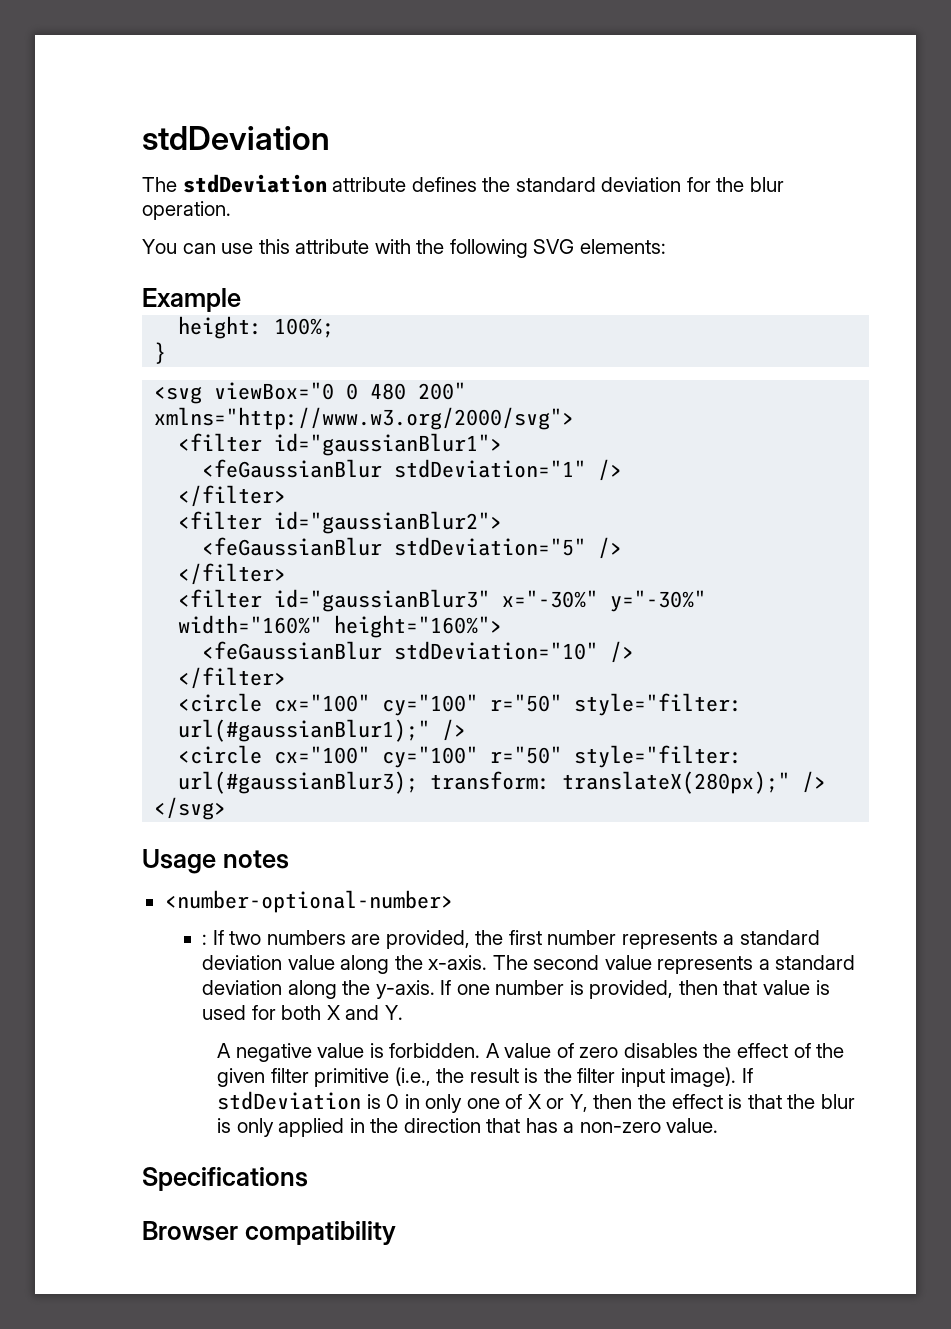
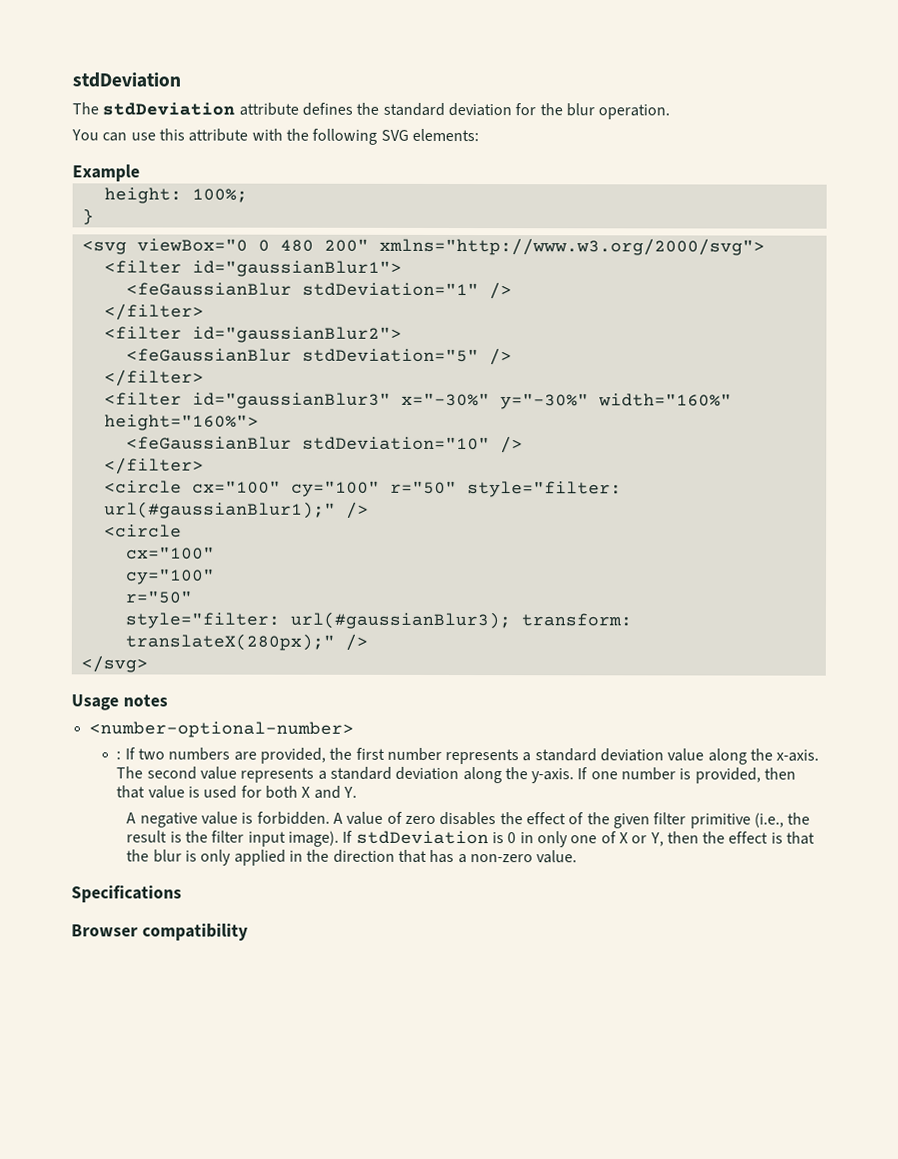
  <circle cx="100" cy="100" r="50" style="filter: url(#gaussianBlur1);" />
- <circle cx="100" cy="100" r="50" style="filter: url(#gaussianBlur3); transform: translateX(280px);" />
+ <circle
+ cx="100"
+ cy="100"
+ r="50"
+ style="filter: url(#gaussianBlur3); transform: translateX(280px);" />

